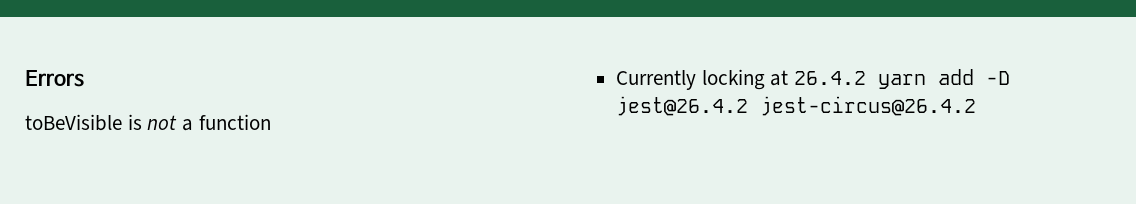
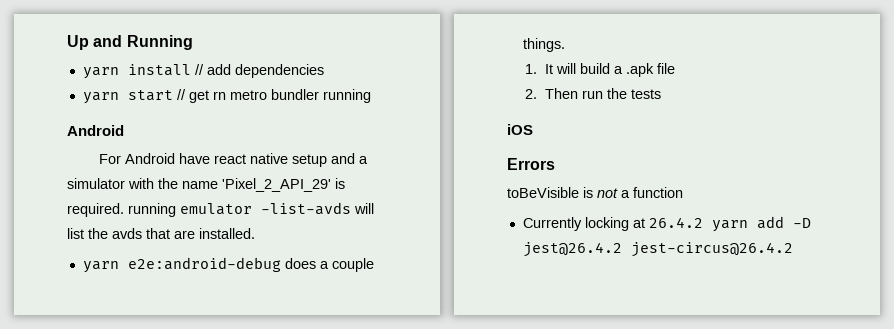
+ Up and Running
+ yarn install // add dependencies
+ yarn start // get rn metro bundler running
+ Android
+ For Android have react native setup and a simulator with the name 'Pixel_2_API_29' is required. running emulator -list-avds will list the avds that are installed.
+ yarn e2e:android-debug does a couple things.
+ 1. It will build a .apk file
+ 2. Then run the tests
+ iOS

